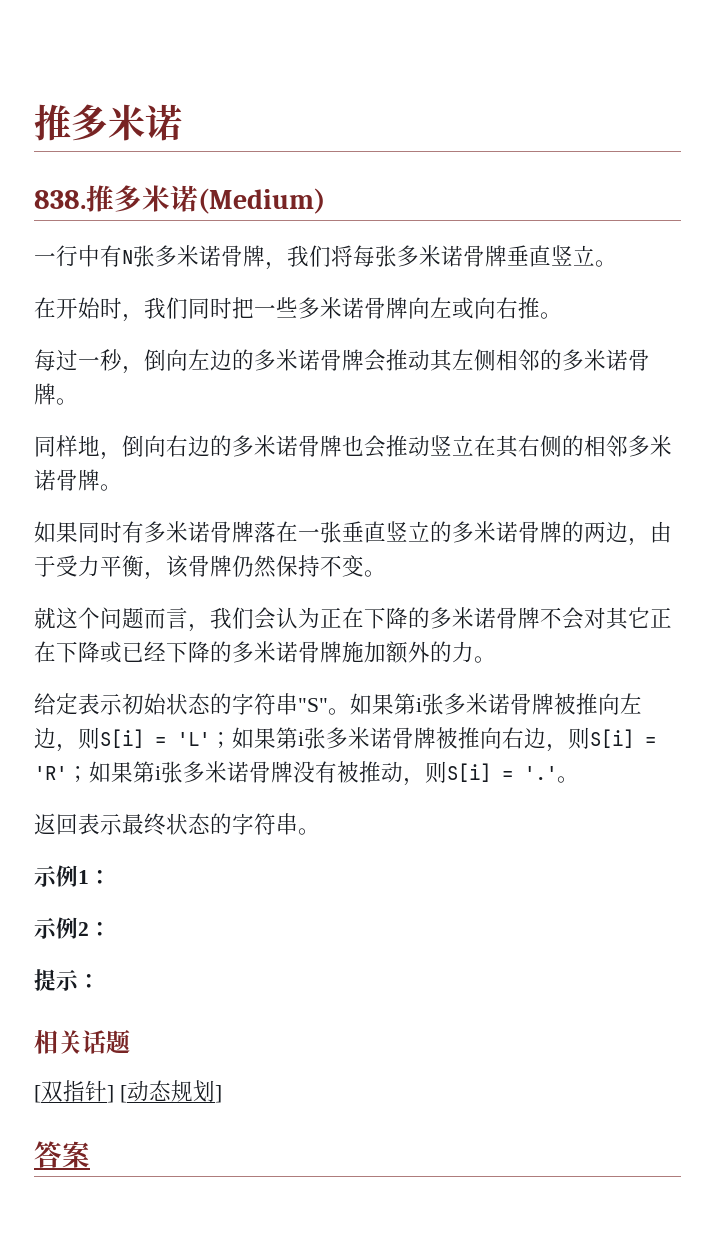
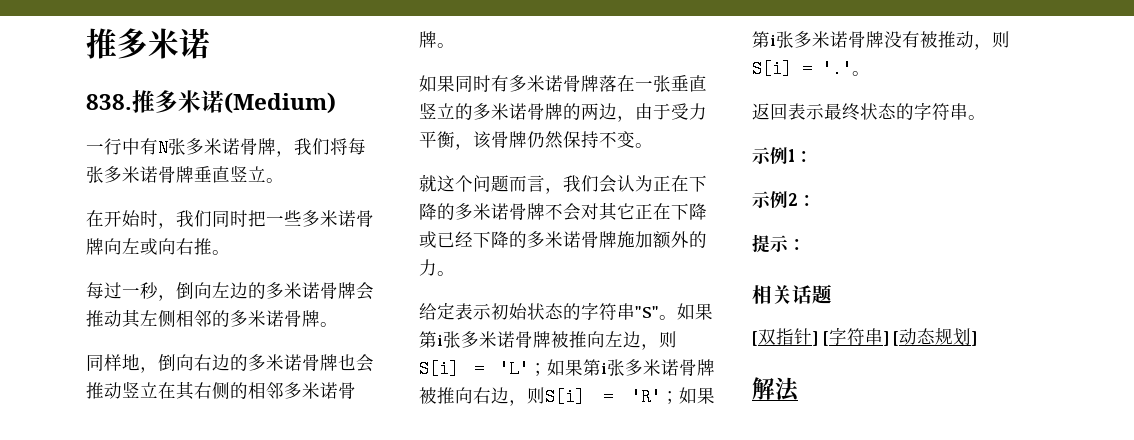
- [双指针] [动态规划]
+ [双指针] [字符串] [动态规划]
- 答案
+ 解法

